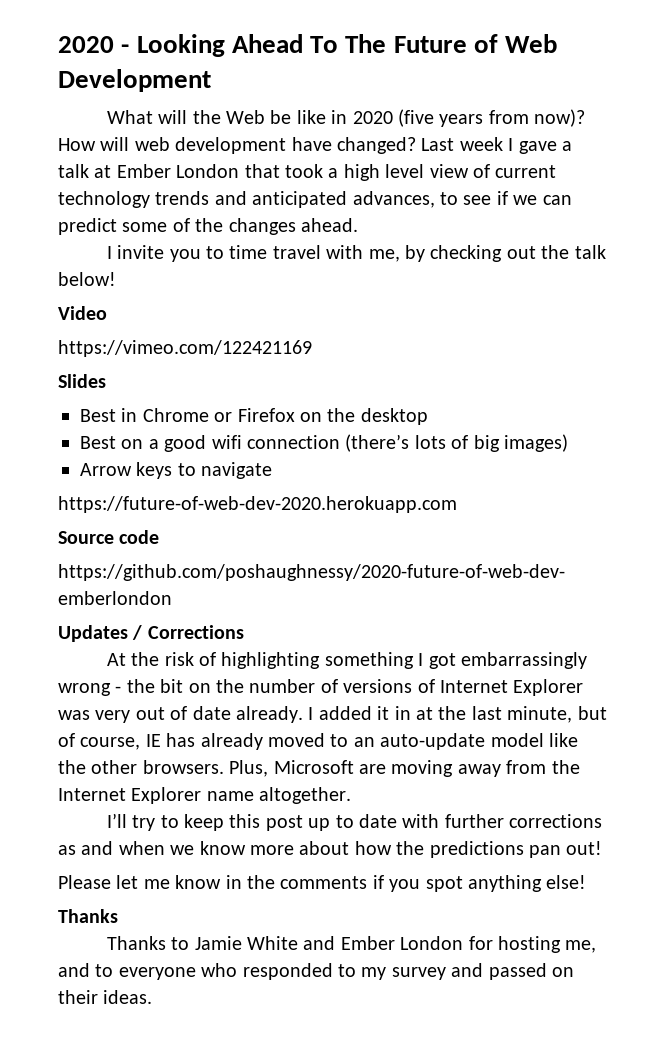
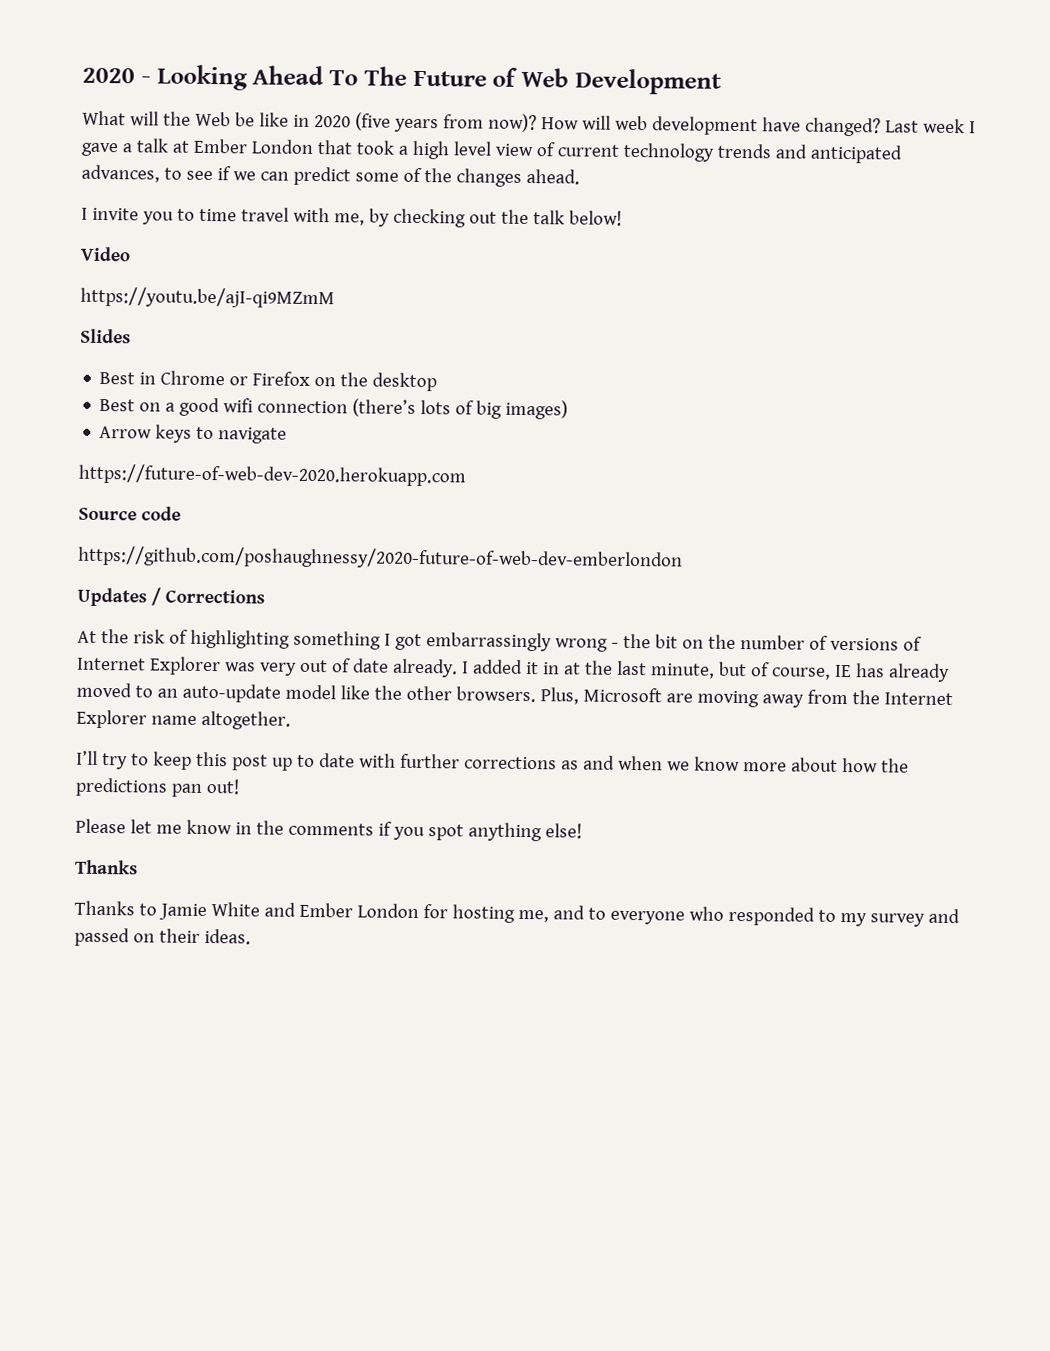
- https://vimeo.com/122421169
+ https://youtu.be/ajI-qi9MZmM

